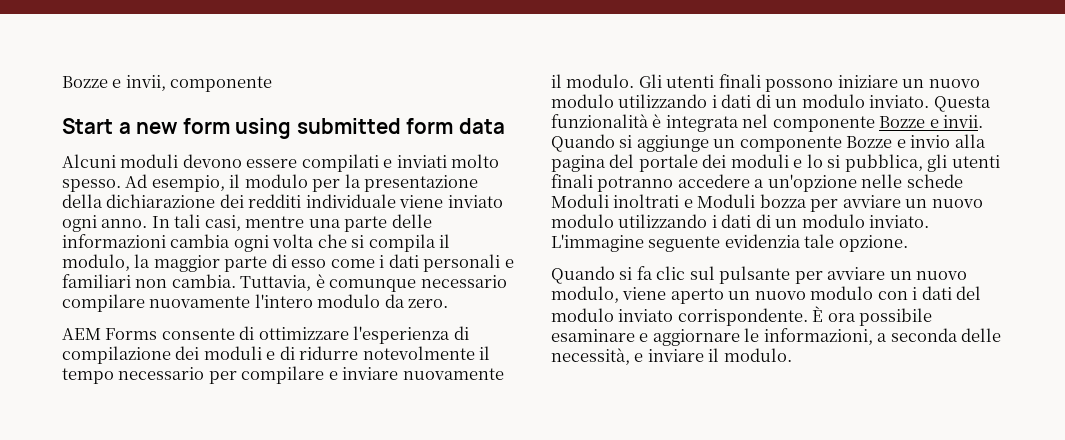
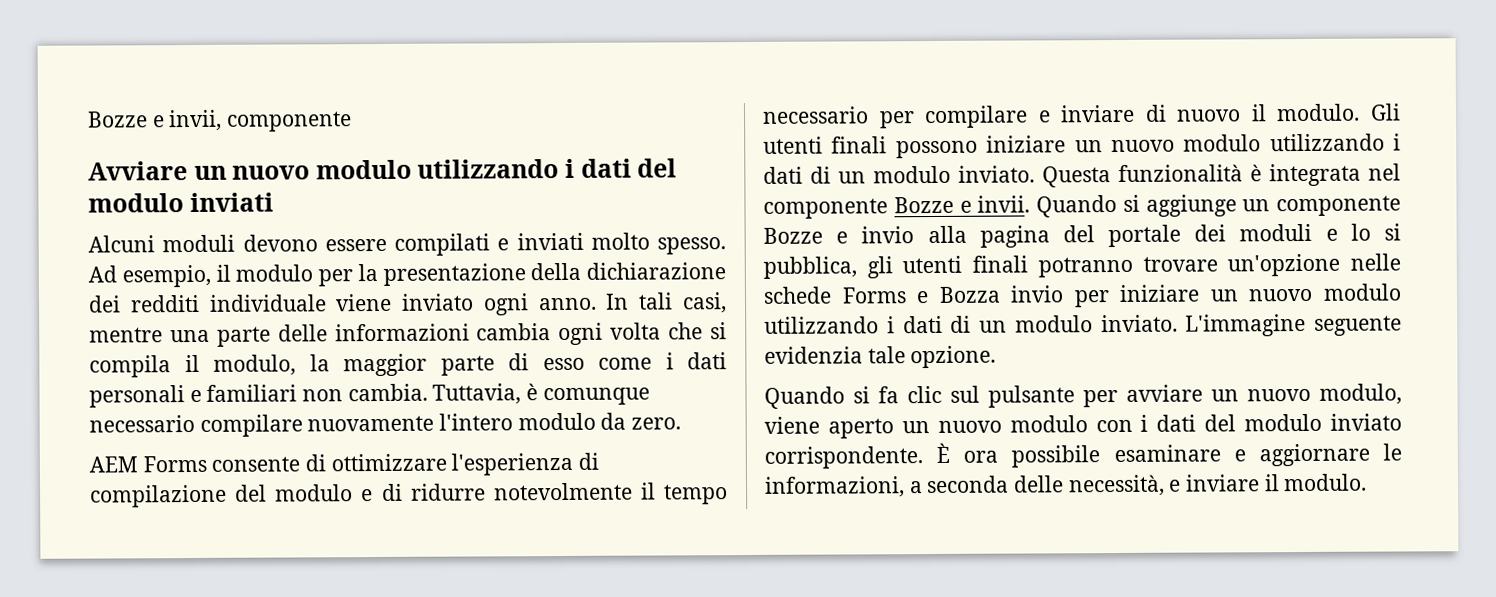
- Start a new form using submitted form data
+ Avviare un nuovo modulo utilizzando i dati del modulo inviati
- AEM Forms consente di ottimizzare l'esperienza di compilazione dei moduli e di ridurre notevolmente il tempo necessario per compilare e inviare nuovamente il modulo.
+ AEM Forms consente di ottimizzare l'esperienza di compilazione del modulo e di ridurre notevolmente il tempo necessario per compilare e inviare di nuovo il modulo.
- Quando si aggiunge un componente Bozze e invio alla pagina del portale dei moduli e lo si pubblica, gli utenti finali potranno accedere a un'opzione nelle schede Moduli inoltrati e Moduli bozza per avviare un nuovo modulo utilizzando i dati di un modulo inviato.
+ Quando si aggiunge un componente Bozze e invio alla pagina del portale dei moduli e lo si pubblica, gli utenti finali potranno trovare un'opzione nelle schede Forms e Bozza invio per iniziare un nuovo modulo utilizzando i dati di un modulo inviato.

